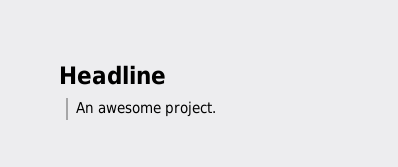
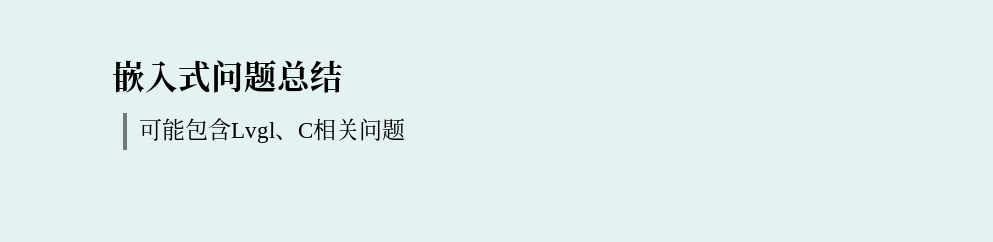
- Headline
- An awesome project.
+ 嵌入式问题总结
+ 可能包含Lvgl、C相关问题

